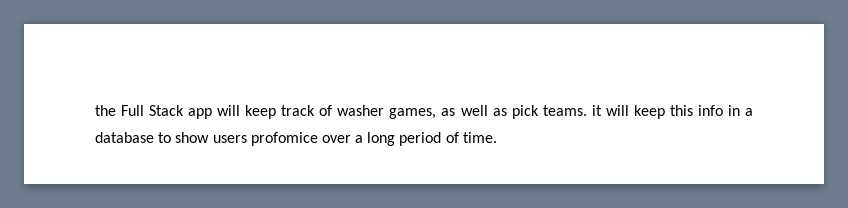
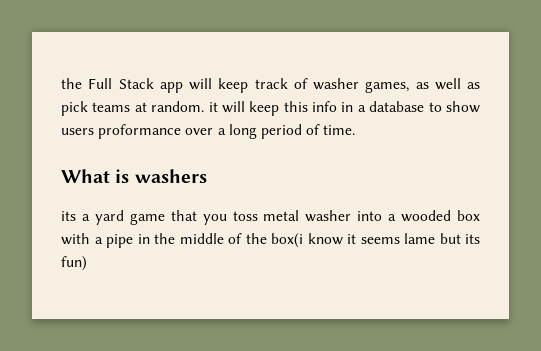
- the Full Stack app will keep track of washer games, as well as pick teams. it will keep this info in a database to show users profomice over a long period of time.
+ the Full Stack app will keep track of washer games, as well as pick teams at random. it will keep this info in a database to show users proformance over a long period of time.
+ What is washers
+ its a yard game that you toss metal washer into a wooded box with a pipe in the middle of the box(i know it seems lame but its fun)

